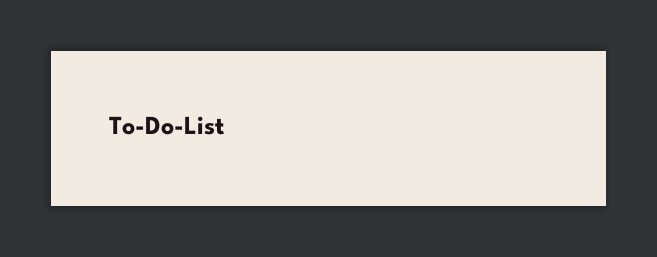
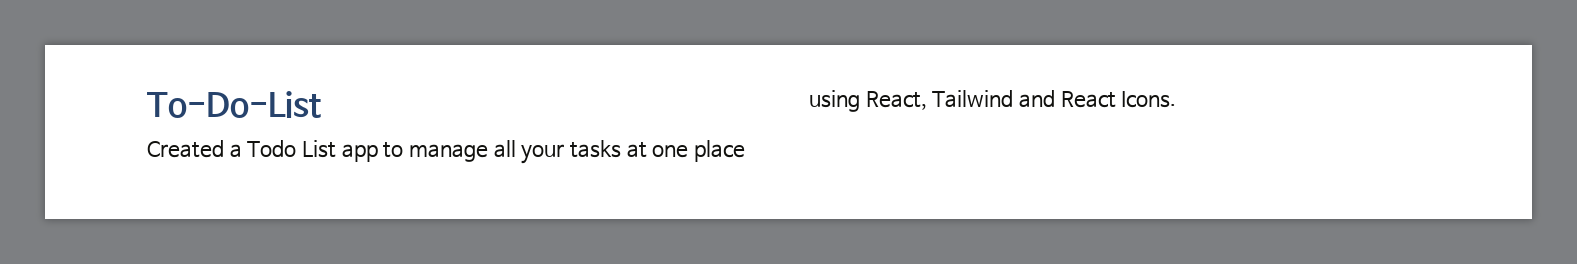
+ Created a Todo List app to manage all your tasks at one place using React, Tailwind and React Icons.

